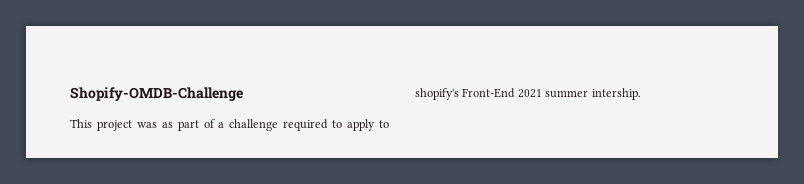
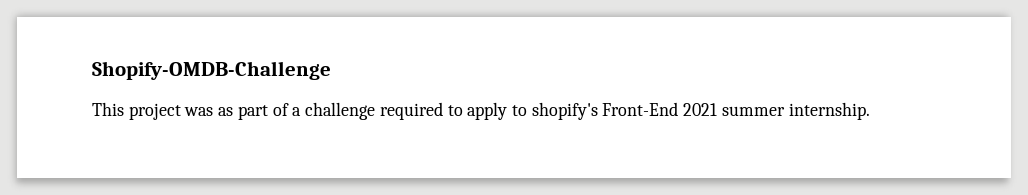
- This project was as part of a challenge required to apply to shopify's Front-End 2021 summer intership.
+ This project was as part of a challenge required to apply to shopify's Front-End 2021 summer internship.

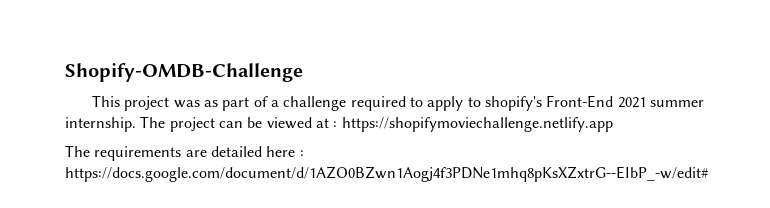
+ The project can be viewed at : https://shopifymoviechallenge.netlify.app
+ The requirements are detailed here : https://docs.google.com/document/d/1AZO0BZwn1Aogj4f3PDNe1mhq8pKsXZxtrG--EIbP_-w/edit#

